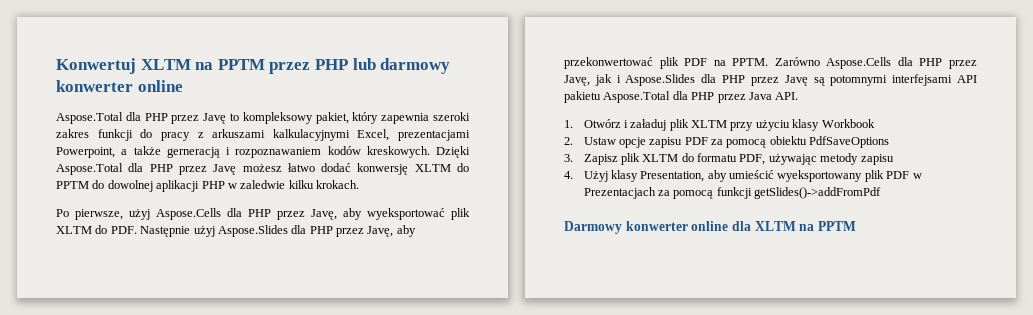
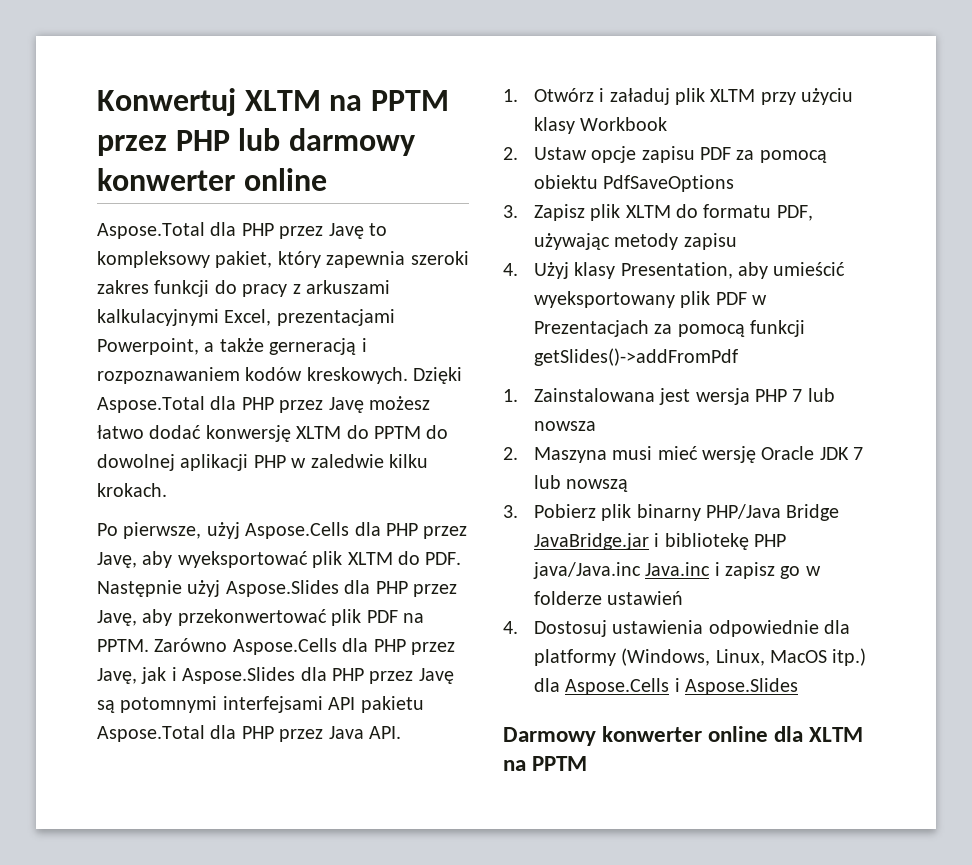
+ 1. Zainstalowana jest wersja PHP 7 lub nowsza
+ 2. Maszyna musi mieć wersję Oracle JDK 7 lub nowszą
+ 3. Pobierz plik binarny PHP/Java Bridge JavaBridge.jar i bibliotekę PHP java/Java.inc Java.inc i zapisz go w folderze ustawień
+ 4. Dostosuj ustawienia odpowiednie dla platformy (Windows, Linux, MacOS itp.) dla Aspose.Cells i Aspose.Slides

